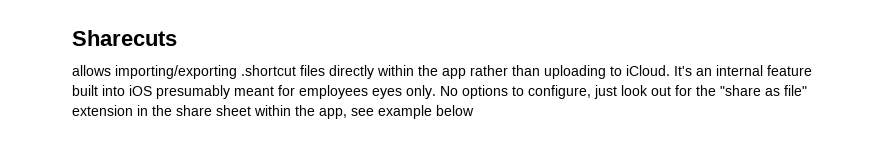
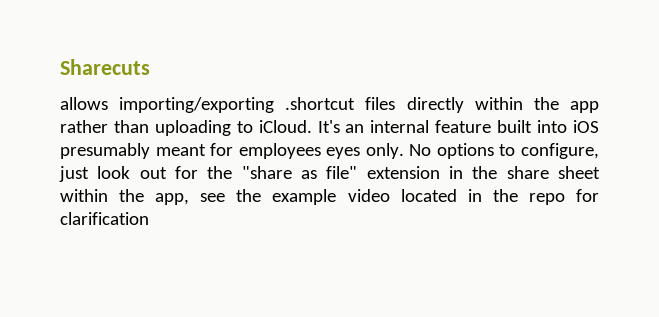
- No options to configure, just look out for the "share as file" extension in the share sheet within the app, see example below
+ No options to configure, just look out for the "share as file" extension in the share sheet within the app, see the example video located in the repo for clarification

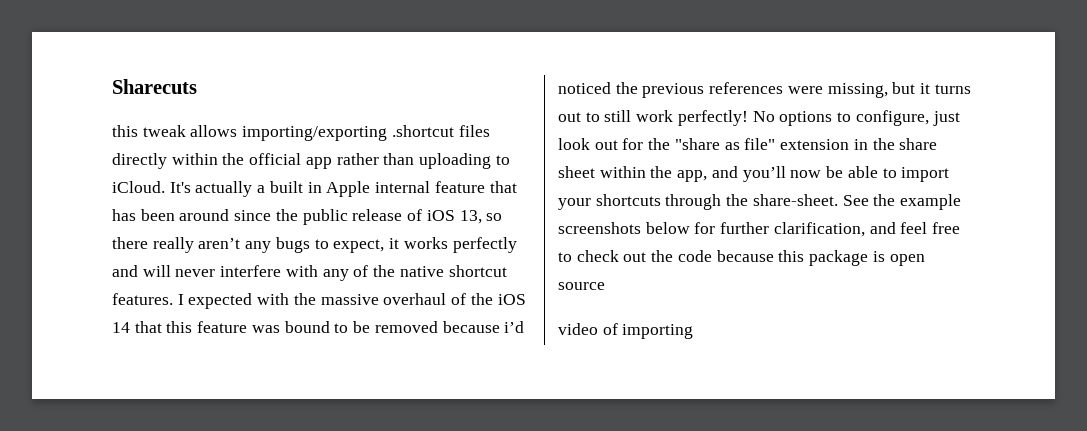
- allows importing/exporting .shortcut files directly within the app rather than uploading to iCloud.
+ this tweak allows importing/exporting .shortcut files directly within the official app rather than uploading to iCloud.
- It's an internal feature built into iOS presumably meant for employees eyes only.
+ It's actually a built in Apple internal feature that has been around since the public release of iOS 13, so there really aren’t any bugs to expect, it works perfectly and will never interfere with any of the native shortcut features. I expected with the massive overhaul of the iOS 14 that this feature was bound to be removed because i’d noticed the previous references were missing, but it turns out to still work perfectly!
- No options to configure, just look out for the "share as file" extension in the share sheet within the app, see the example video located in the repo for clarification
+ No options to configure, just look out for the "share as file" extension in the share sheet within the app, and you’ll now be able to import your shortcuts through the share-sheet. See the example screenshots below for further clarification, and feel free to check out the code because this package is open source
+ video of importing

